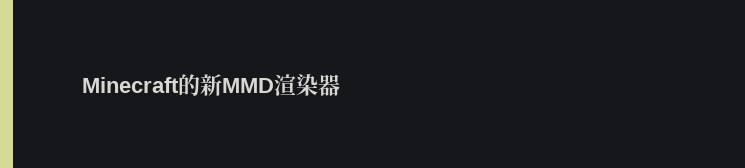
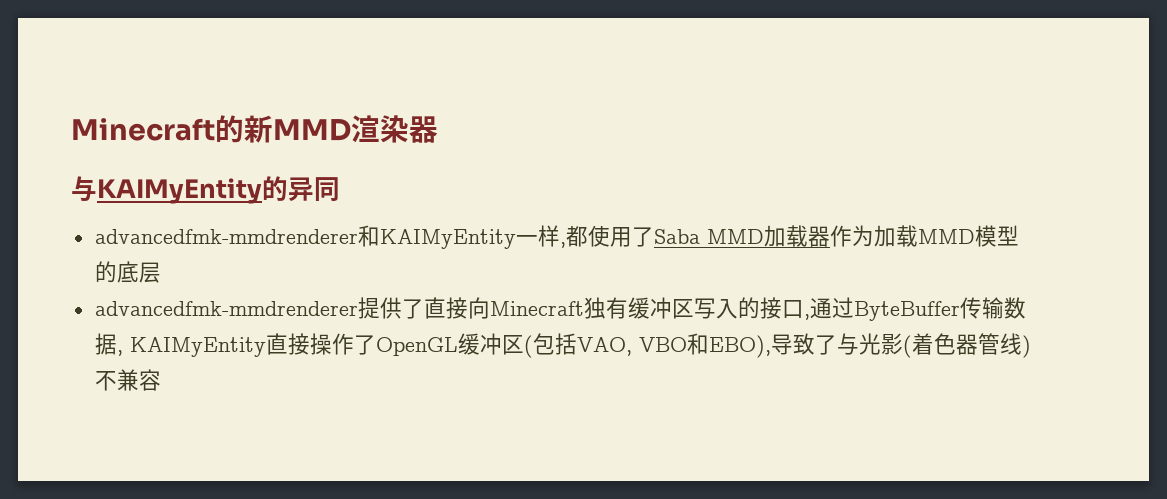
+ 与KAIMyEntity的异同
+ advancedfmk-mmdrenderer和KAIMyEntity一样,都使用了Saba MMD加载器作为加载MMD模型的底层
+ advancedfmk-mmdrenderer提供了直接向Minecraft独有缓冲区写入的接口,通过ByteBuffer传输数据, KAIMyEntity直接操作了OpenGL缓冲区(包括VAO, VBO和EBO),导致了与光影(着色器管线)不兼容

